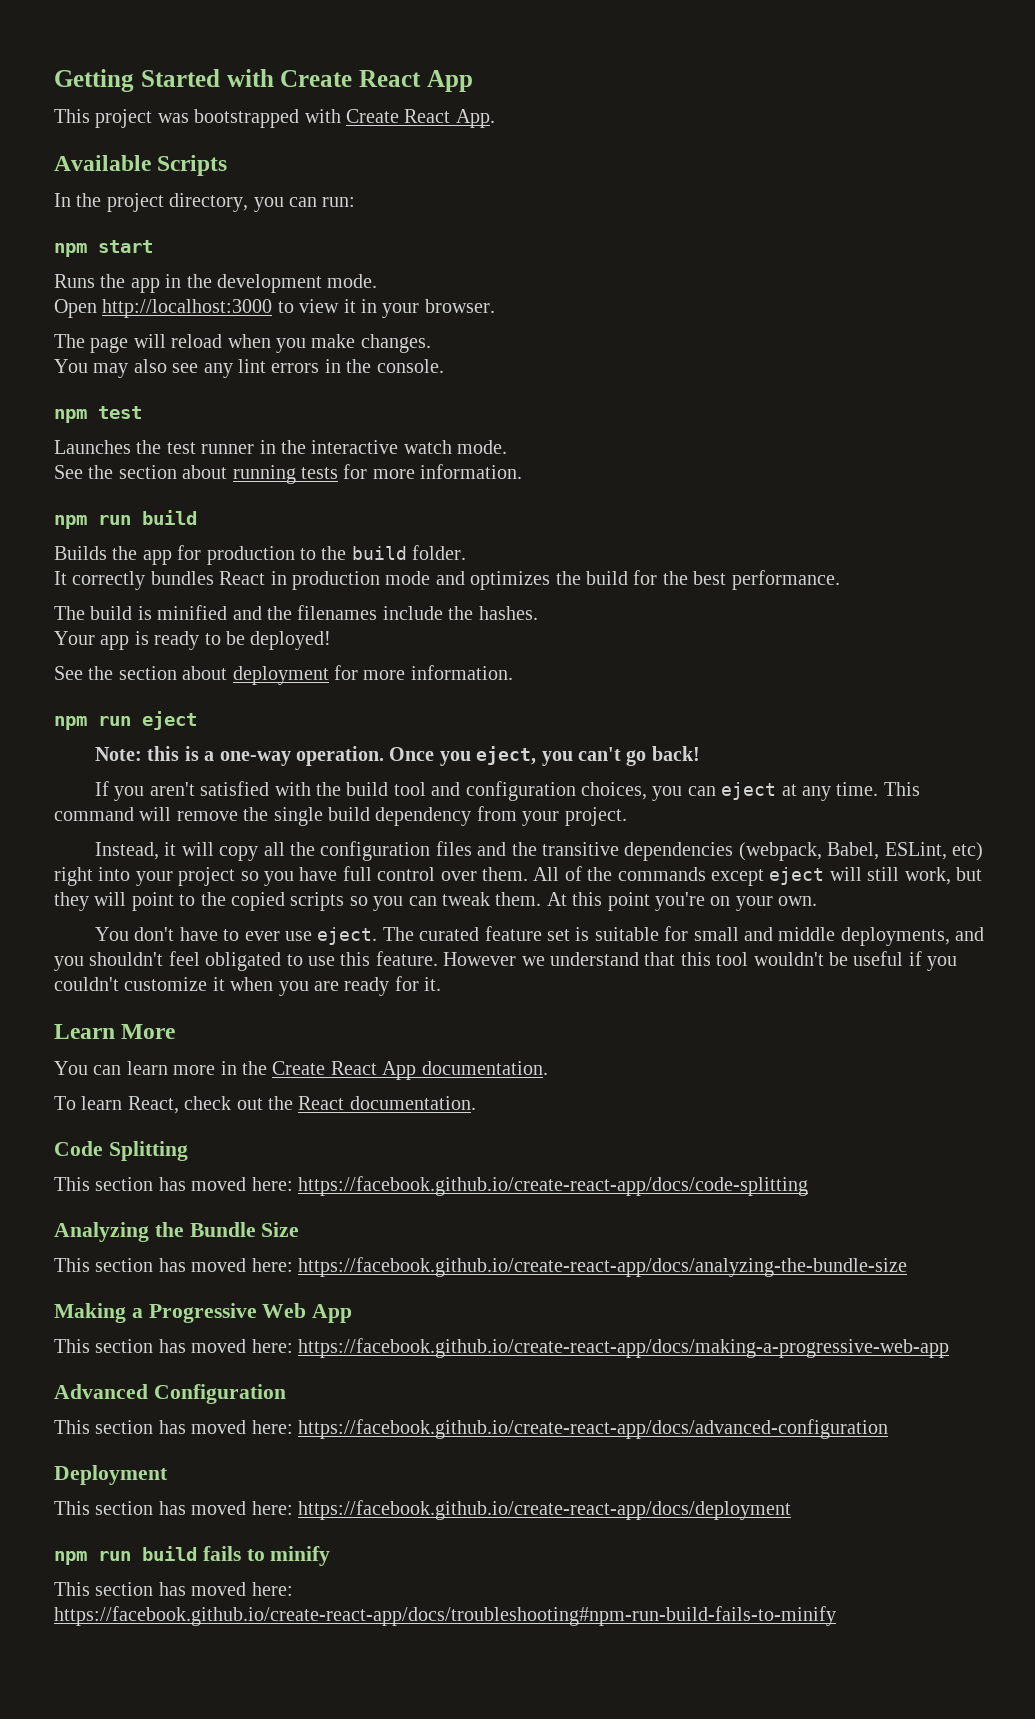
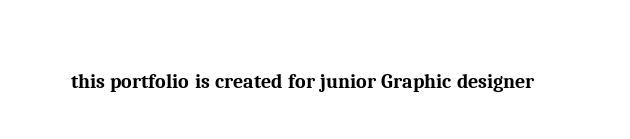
- Getting Started with Create React App
- This project was bootstrapped with Create React App.
- Available Scripts
- In the project directory, you can run:
- npm start
- Runs the app in the development mode.
- Open http://localhost:3000 to view it in your browser.
- The page will reload when you make changes.
- You may also see any lint errors in the console.
- npm test
- Launches the test runner in the interactive watch mode.
- See the section about running tests for more information.
- npm run build
- Builds the app for production to the build folder.
- It correctly bundles React in production mode and optimizes the build for the best performance.
- The build is minified and the filenames include the hashes.
- Your app is ready to be deployed!
- See the section about deployment for more information.
- npm run eject
- Note: this is a one-way operation. Once you eject, you can't go back!
- If you aren't satisfied with the build tool and configuration choices, you can eject at any time. This command will remove the single build dependency from your project.
- Instead, it will copy all the configuration files and the transitive dependencies (webpack, Babel, ESLint, etc) right into your project so you have full control over them. All of the commands except eject will still work, but they will point to the copied scripts so you can tweak them. At this point you're on your own.
- You don't have to ever use eject. The curated feature set is suitable for small and middle deployments, and you shouldn't feel obligated to use this feature. However we understand that this tool wouldn't be useful if you couldn't customize it when you are ready for it.
- Learn More
- You can learn more in the Create React App documentation.
- To learn React, check out the React documentation.
- Code Splitting
- This section has moved here: https://facebook.github.io/create-react-app/docs/code-splitting
- Analyzing the Bundle Size
- This section has moved here: https://facebook.github.io/create-react-app/docs/analyzing-the-bundle-size
- Making a Progressive Web App
- This section has moved here: https://facebook.github.io/create-react-app/docs/making-a-progressive-web-app
- Advanced Configuration
- This section has moved here: https://facebook.github.io/create-react-app/docs/advanced-configuration
- Deployment
- This section has moved here: https://facebook.github.io/create-react-app/docs/deployment
- npm run build fails to minify
- This section has moved here: https://facebook.github.io/create-react-app/docs/troubleshooting#npm-run-build-fails-to-minify
+ this portfolio is created for junior Graphic designer

